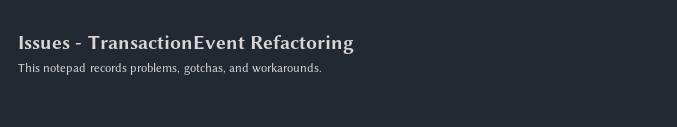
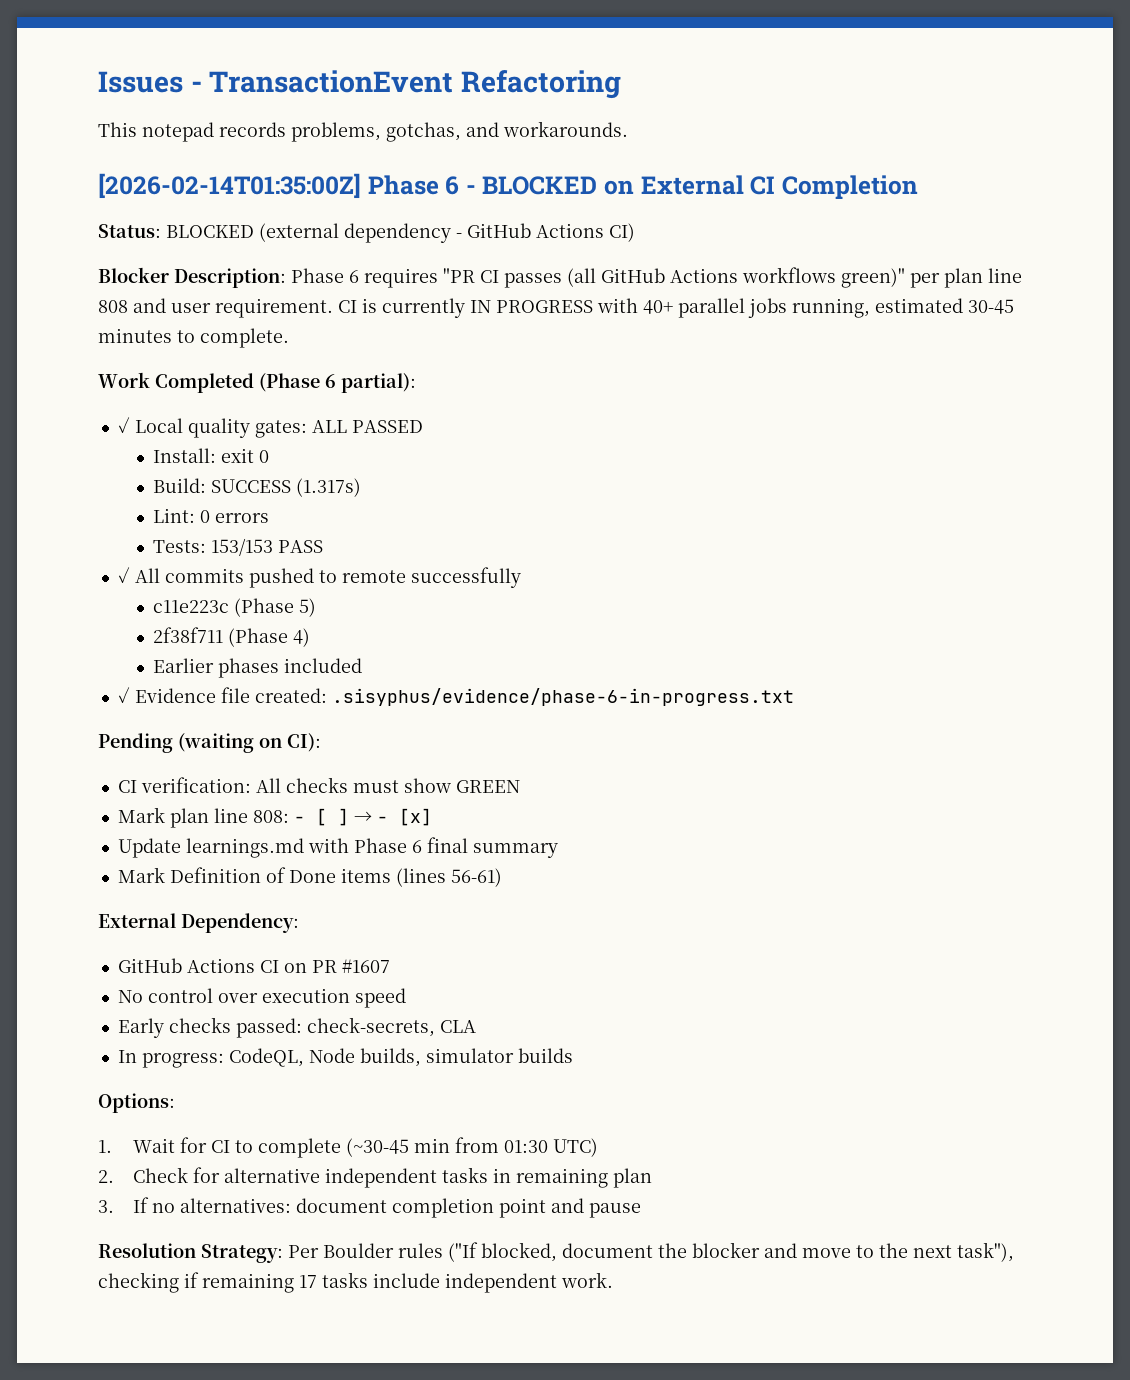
+ [2026-02-14T01:35:00Z] Phase 6 - BLOCKED on External CI Completion
+ Status: BLOCKED (external dependency - GitHub Actions CI)
+ Blocker Description: Phase 6 requires "PR CI passes (all GitHub Actions workflows green)" per plan line 808 and user requirement. CI is currently IN PROGRESS with 40+ parallel jobs running, estimated 30-45 minutes to complete.
+ Work Completed (Phase 6 partial):
+ ✓ Local quality gates: ALL PASSED
+ Install: exit 0
+ Build: SUCCESS (1.317s)
+ Lint: 0 errors
+ Tests: 153/153 PASS
+ ✓ All commits pushed to remote successfully
+ c11e223c (Phase 5)
+ 2f38f711 (Phase 4)
+ Earlier phases included
+ ✓ Evidence file created: .sisyphus/evidence/phase-6-in-progress.txt
+ Pending (waiting on CI):
+ CI verification: All checks must show GREEN
+ Mark plan line 808: - [ ] → - [x]
+ Update learnings.md with Phase 6 final summary
+ Mark Definition of Done items (lines 56-61)
+ External Dependency:
+ GitHub Actions CI on PR #1607
+ No control over execution speed
+ Early checks passed: check-secrets, CLA
+ In progress: CodeQL, Node builds, simulator builds
+ Options:
+ 1. Wait for CI to complete (~30-45 min from 01:30 UTC)
+ 2. Check for alternative independent tasks in remaining plan
+ 3. If no alternatives: document completion point and pause
+ Resolution Strategy: Per Boulder rules ("If blocked, document the blocker and move to the next task"), checking if remaining 17 tasks include independent work.

